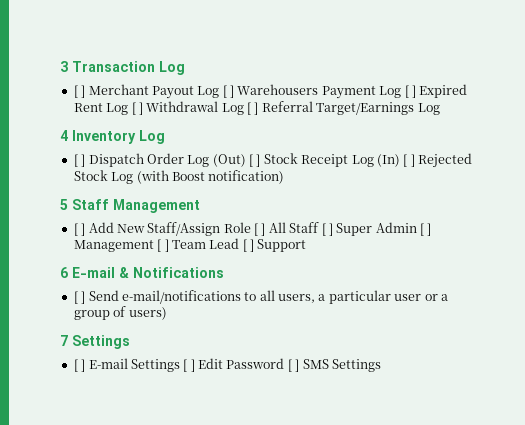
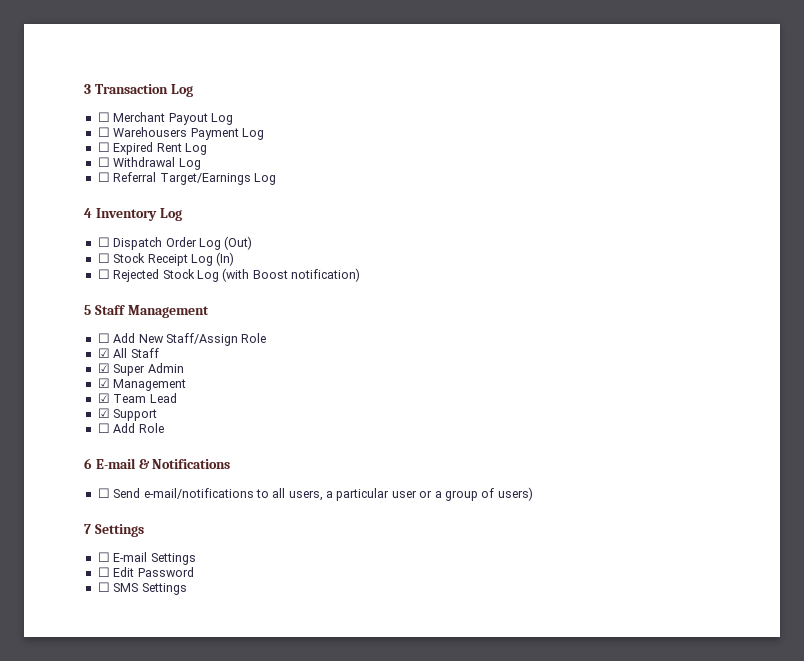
- [ ] Merchant Payout Log [ ] Warehousers Payment Log [ ] Expired Rent Log [ ] Withdrawal Log [ ] Referral Target/Earnings Log
+ ☐ Merchant Payout Log
+ ☐ Warehousers Payment Log
+ ☐ Expired Rent Log
+ ☐ Withdrawal Log
+ ☐ Referral Target/Earnings Log
- [ ] Dispatch Order Log (Out) [ ] Stock Receipt Log (In) [ ] Rejected Stock Log (with Boost notification)
+ ☐ Dispatch Order Log (Out)
+ ☐ Stock Receipt Log (In)
+ ☐ Rejected Stock Log (with Boost notification)
- [ ] Add New Staff/Assign Role [ ] All Staff [ ] Super Admin [ ] Management [ ] Team Lead [ ] Support
+ ☐ Add New Staff/Assign Role
+ ☑ All Staff
+ ☑ Super Admin
+ ☑ Management
+ ☑ Team Lead
+ ☑ Support
+ ☐ Add Role
- [ ] Send e-mail/notifications to all users, a particular user or a group of users)
+ ☐ Send e-mail/notifications to all users, a particular user or a group of users)
- [ ] E-mail Settings [ ] Edit Password [ ] SMS Settings
+ ☐ E-mail Settings
+ ☐ Edit Password
+ ☐ SMS Settings

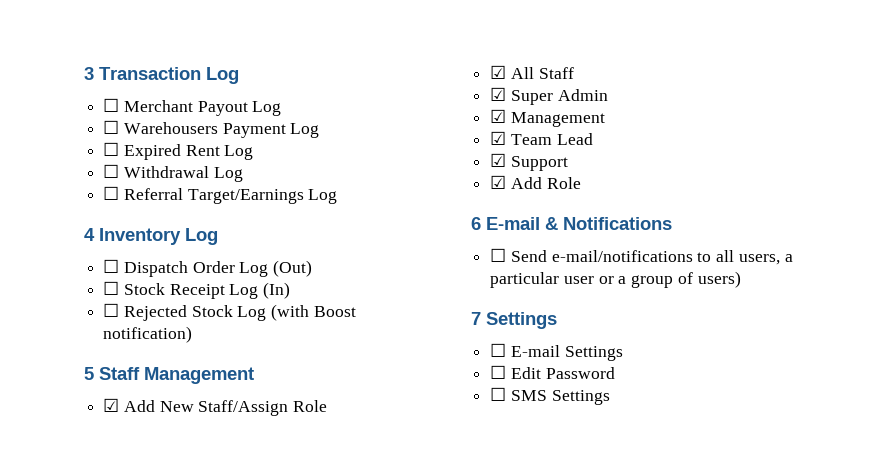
- ☐ Add New Staff/Assign Role
+ ☑ Add New Staff/Assign Role
- ☐ Add Role
+ ☑ Add Role

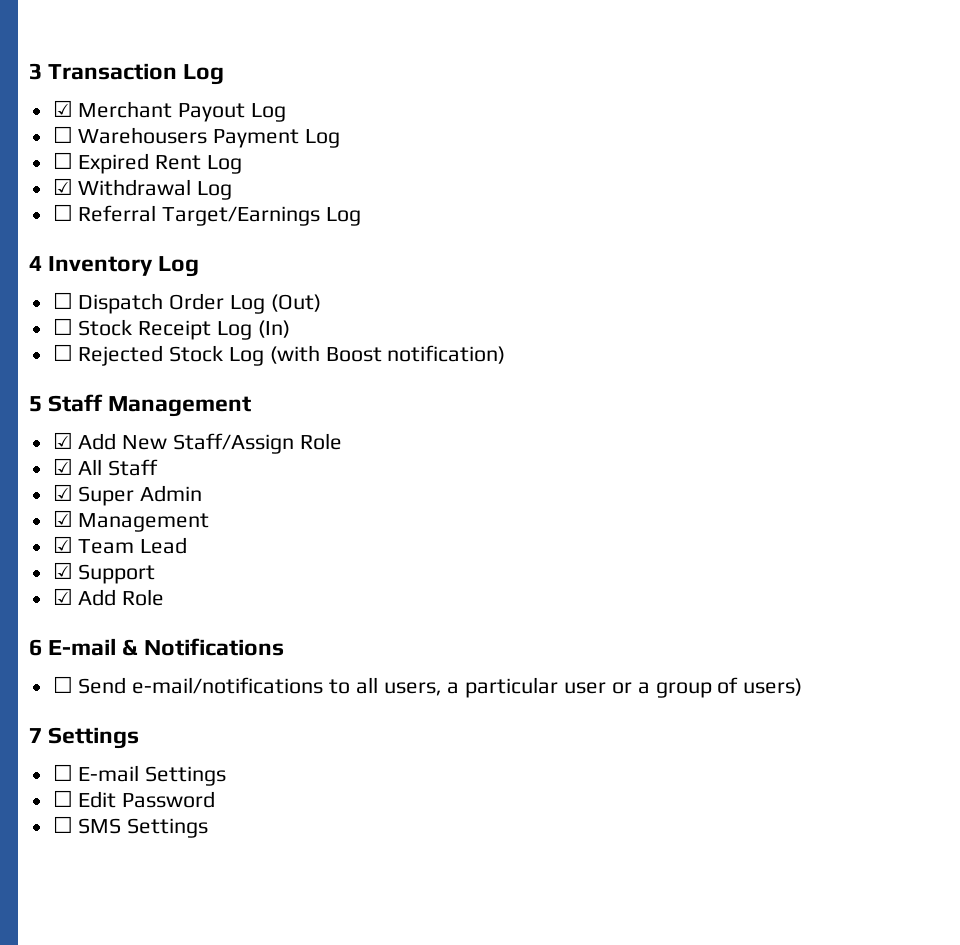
- ☐ Merchant Payout Log
+ ☑ Merchant Payout Log
- ☐ Withdrawal Log
+ ☑ Withdrawal Log

